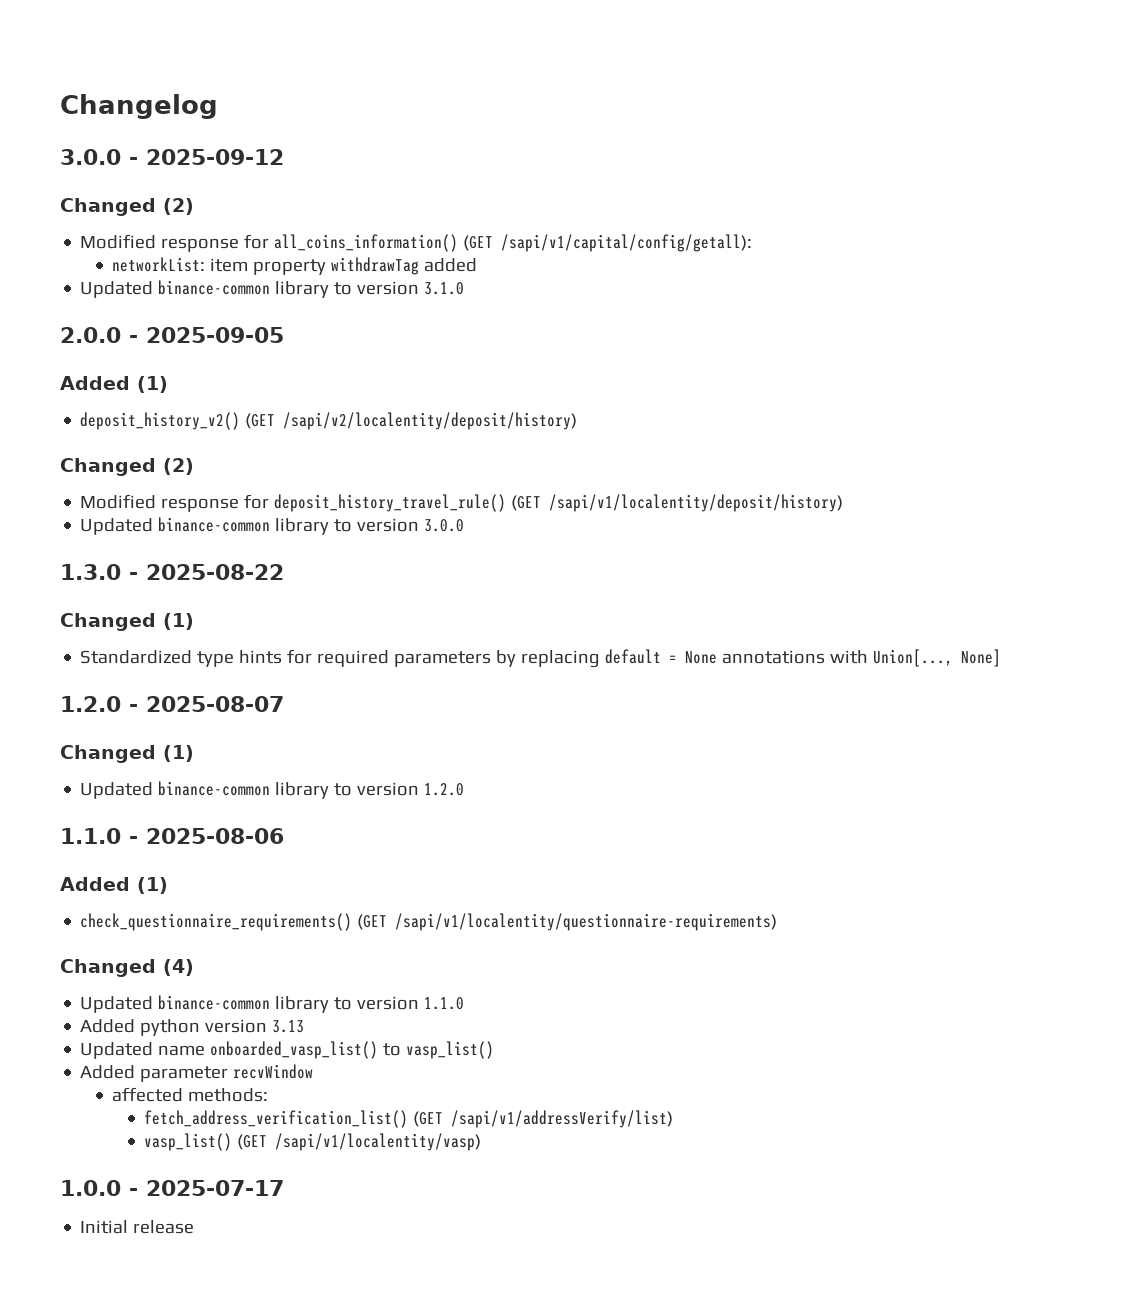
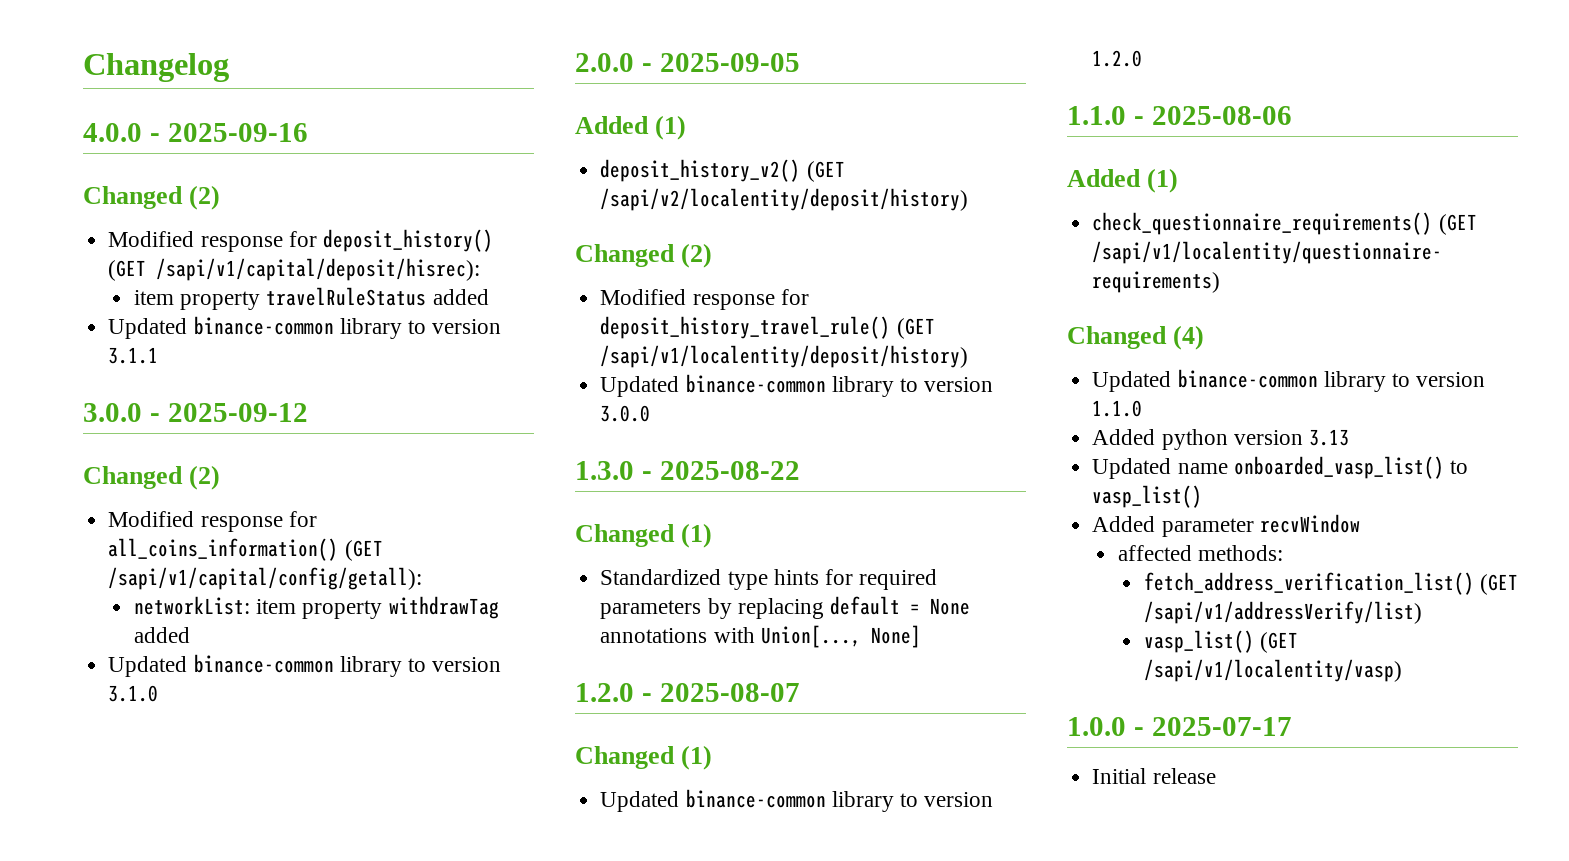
+ 4.0.0 - 2025-09-16
+ Changed (2)
+ Modified response for deposit_history() (GET /sapi/v1/capital/deposit/hisrec):
+ item property travelRuleStatus added
+ Updated binance-common library to version 3.1.1

